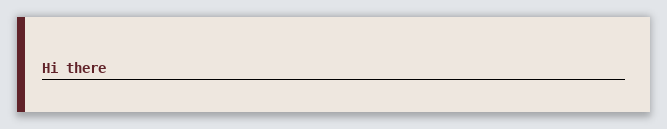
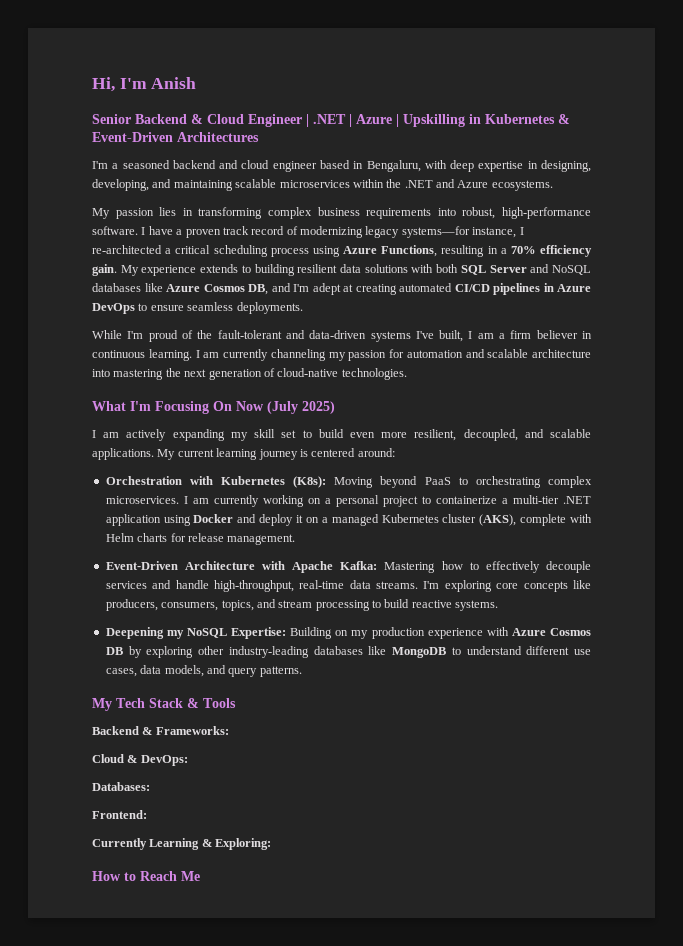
- Hi there
+ Hi, I'm Anish
+ Senior Backend & Cloud Engineer | .NET | Azure | Upskilling in Kubernetes & Event-Driven Architectures
+ I'm a seasoned backend and cloud engineer based in Bengaluru, with deep expertise in designing, developing, and maintaining scalable microservices within the .NET and Azure ecosystems.
+ My passion lies in transforming complex business requirements into robust, high-performance software. I have a proven track record of modernizing legacy systems—for instance, I re-architected a critical scheduling process using Azure Functions, resulting in a 70% efficiency gain. My experience extends to building resilient data solutions with both SQL Server and NoSQL databases like Azure Cosmos DB, and I'm adept at creating automated CI/CD pipelines in Azure DevOps to ensure seamless deployments.
+ While I'm proud of the fault-tolerant and data-driven systems I've built, I am a firm believer in continuous learning. I am currently channeling my passion for automation and scalable architecture into mastering the next generation of cloud-native technologies.
+ What I'm Focusing On Now (July 2025)
+ I am actively expanding my skill set to build even more resilient, decoupled, and scalable applications. My current learning journey is centered around:
+ Orchestration with Kubernetes (K8s): Moving beyond PaaS to orchestrating complex microservices. I am currently working on a personal project to containerize a multi-tier .NET application using Docker and deploy it on a managed Kubernetes cluster (AKS), complete with Helm charts for release management.
+ Event-Driven Architecture with Apache Kafka: Mastering how to effectively decouple services and handle high-throughput, real-time data streams. I'm exploring core concepts like producers, consumers, topics, and stream processing to build reactive systems.
+ Deepening my NoSQL Expertise: Building on my production experience with Azure Cosmos DB by exploring other industry-leading databases like MongoDB to understand different use cases, data models, and query patterns.
+ My Tech Stack & Tools
+ Backend & Frameworks:
+ Cloud & DevOps:
+ Databases:
+ Frontend:
+ Currently Learning & Exploring:
+ How to Reach Me

